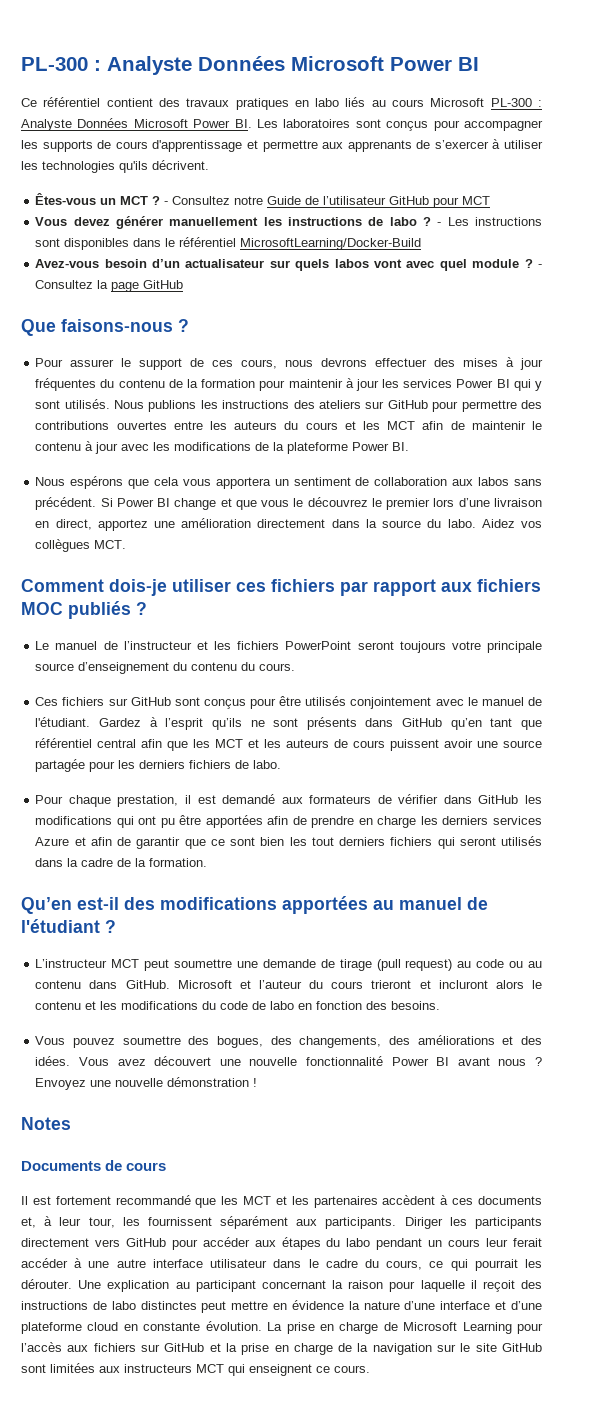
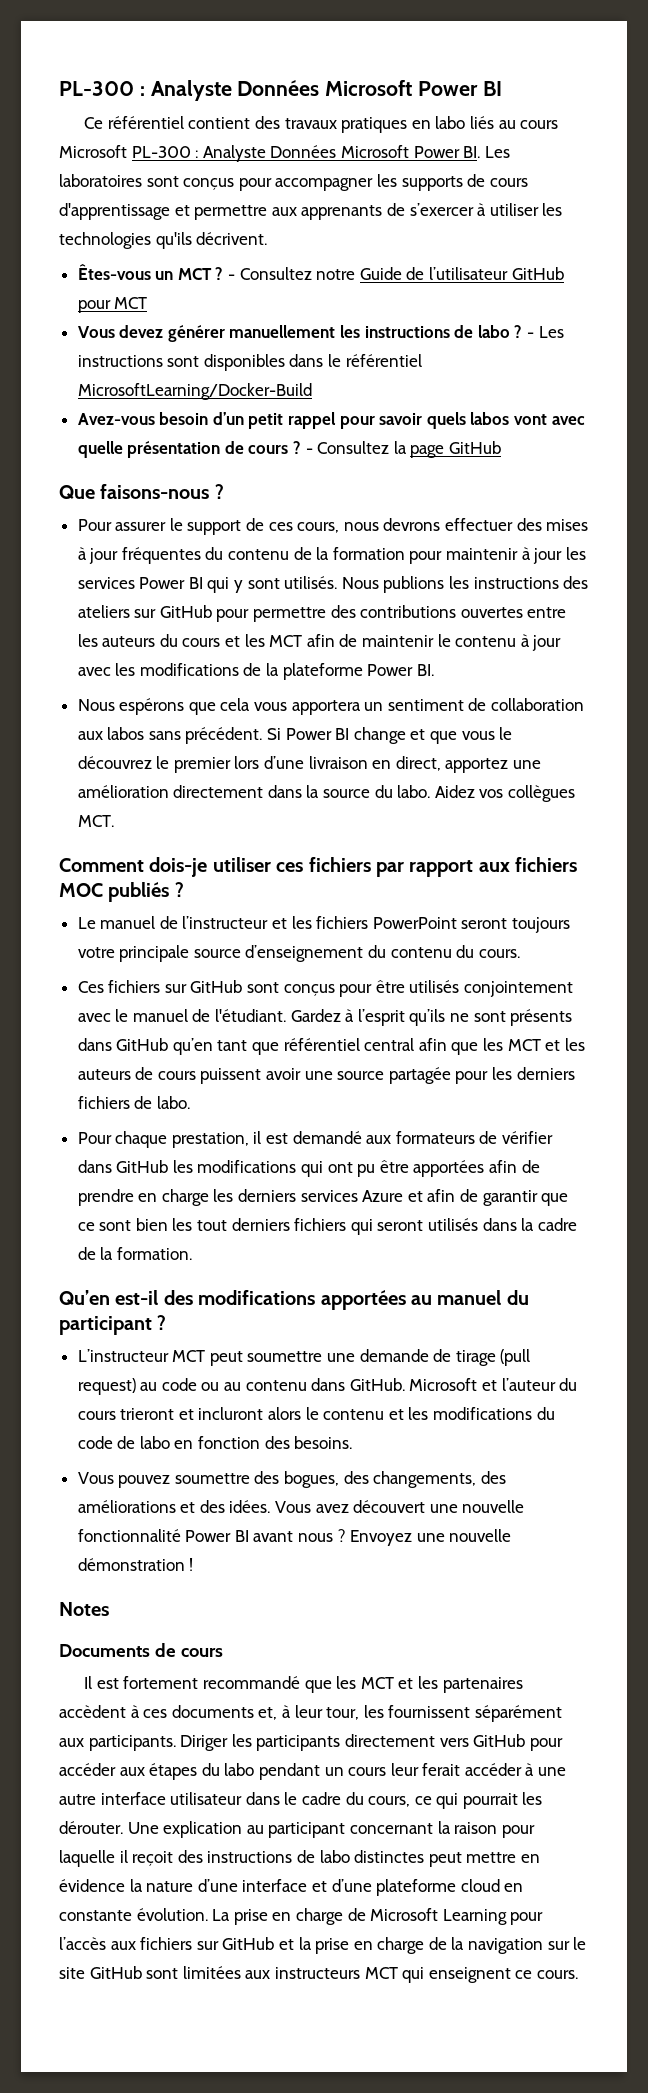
- Avez-vous besoin d’un actualisateur sur quels labos vont avec quel module ?
+ Avez-vous besoin d’un petit rappel pour savoir quels labos vont avec quelle présentation de cours ?
- Qu’en est-il des modifications apportées au manuel de l'étudiant ?
+ Qu’en est-il des modifications apportées au manuel du participant ?

